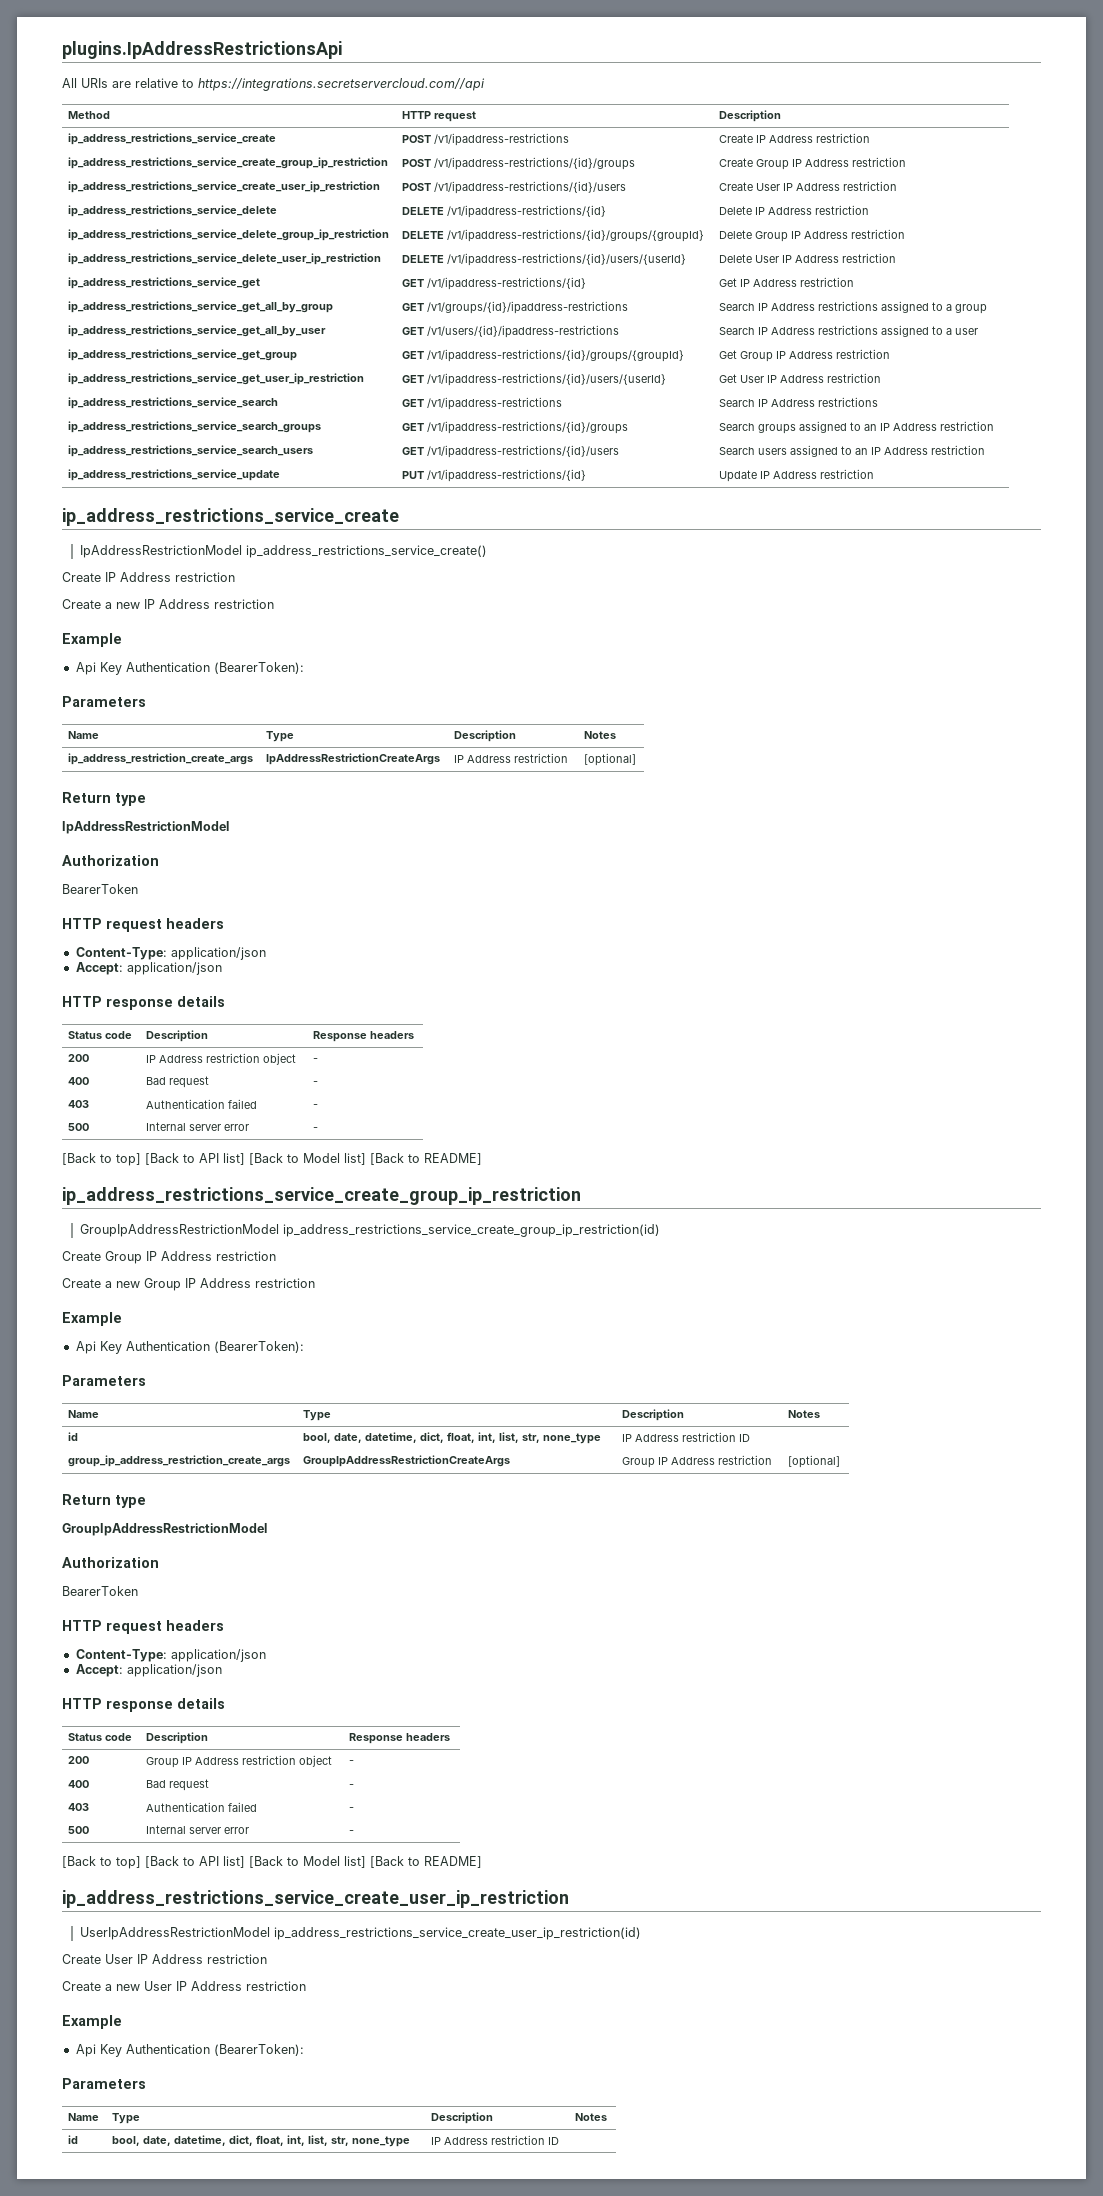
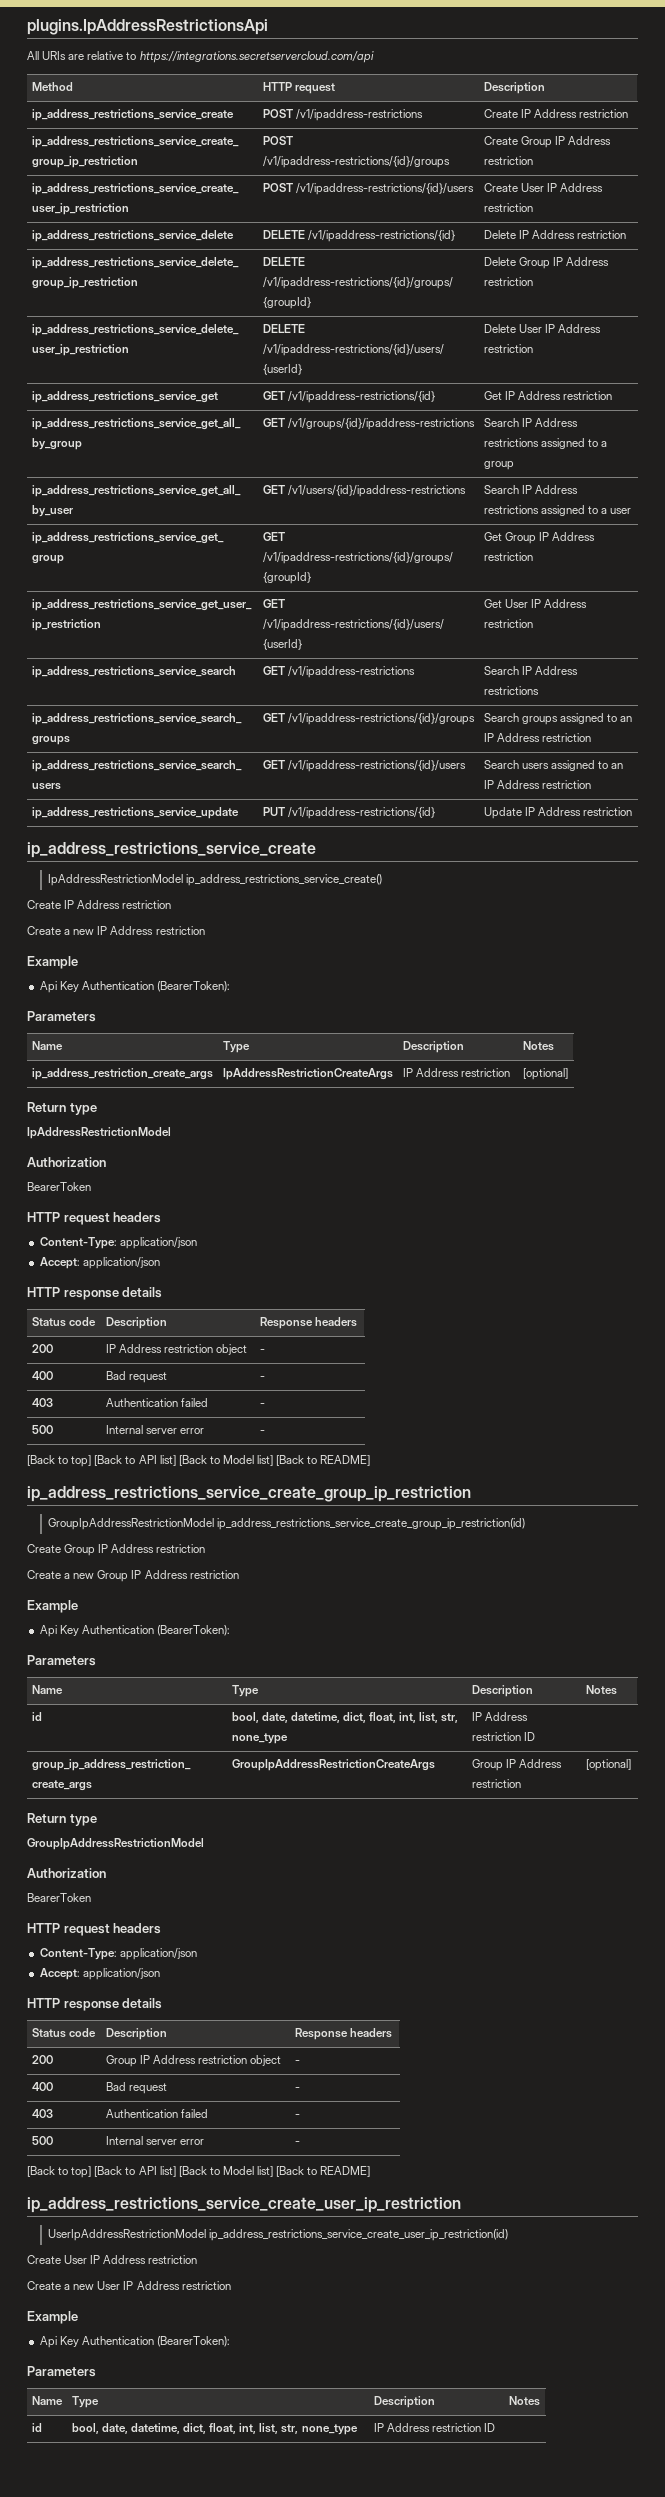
- All URIs are relative to https://integrations.secretservercloud.com//api
+ All URIs are relative to https://integrations.secretservercloud.com/api

